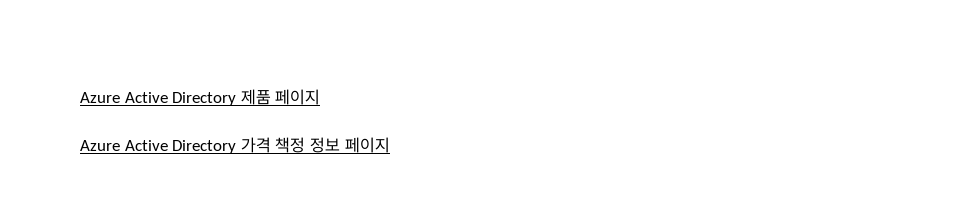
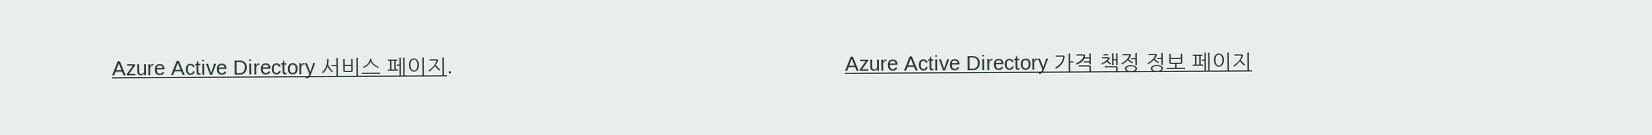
- Azure Active Directory 제품 페이지
+ Azure Active Directory 서비스 페이지.

